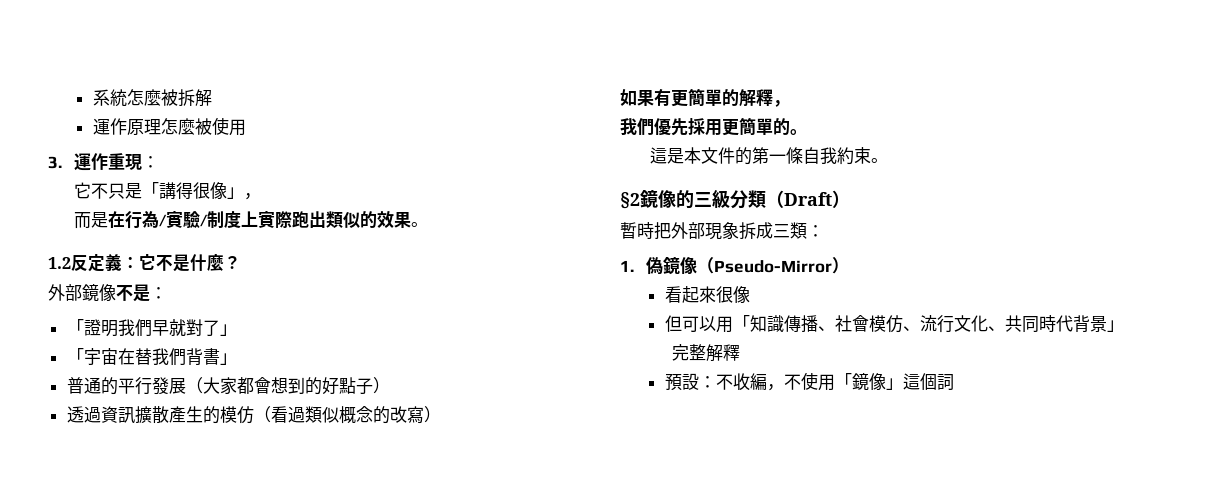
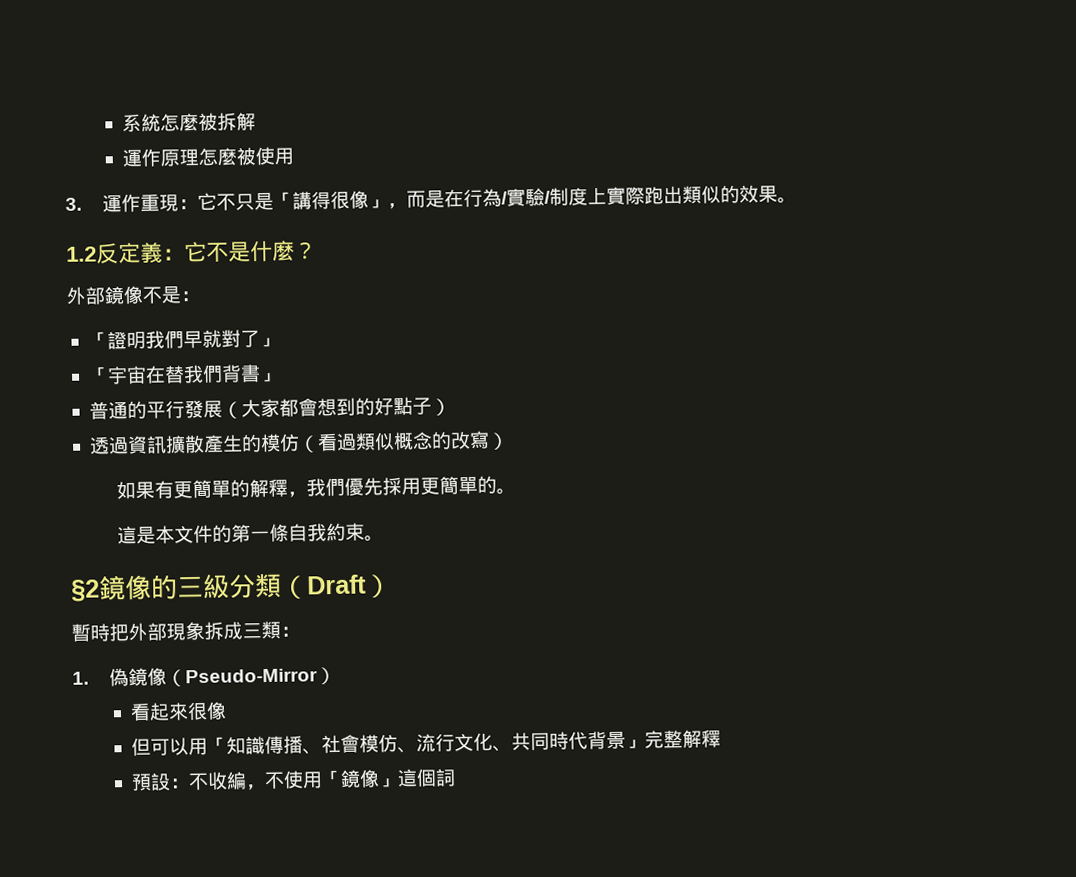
- 3.運作重現：
- 它不只是「講得很像」，
- 而是在行為/實驗/制度上實際跑出類似的效果。
+ 3.運作重現：它不只是「講得很像」，而是在行為/實驗/制度上實際跑出類似的效果。
- 如果有更簡單的解釋，
- 我們優先採用更簡單的。
+ 如果有更簡單的解釋，我們優先採用更簡單的。
- 但可以用「知識傳播、社會模仿、流行文化、共同時代背景」
- 完整解釋
+ 但可以用「知識傳播、社會模仿、流行文化、共同時代背景」完整解釋

